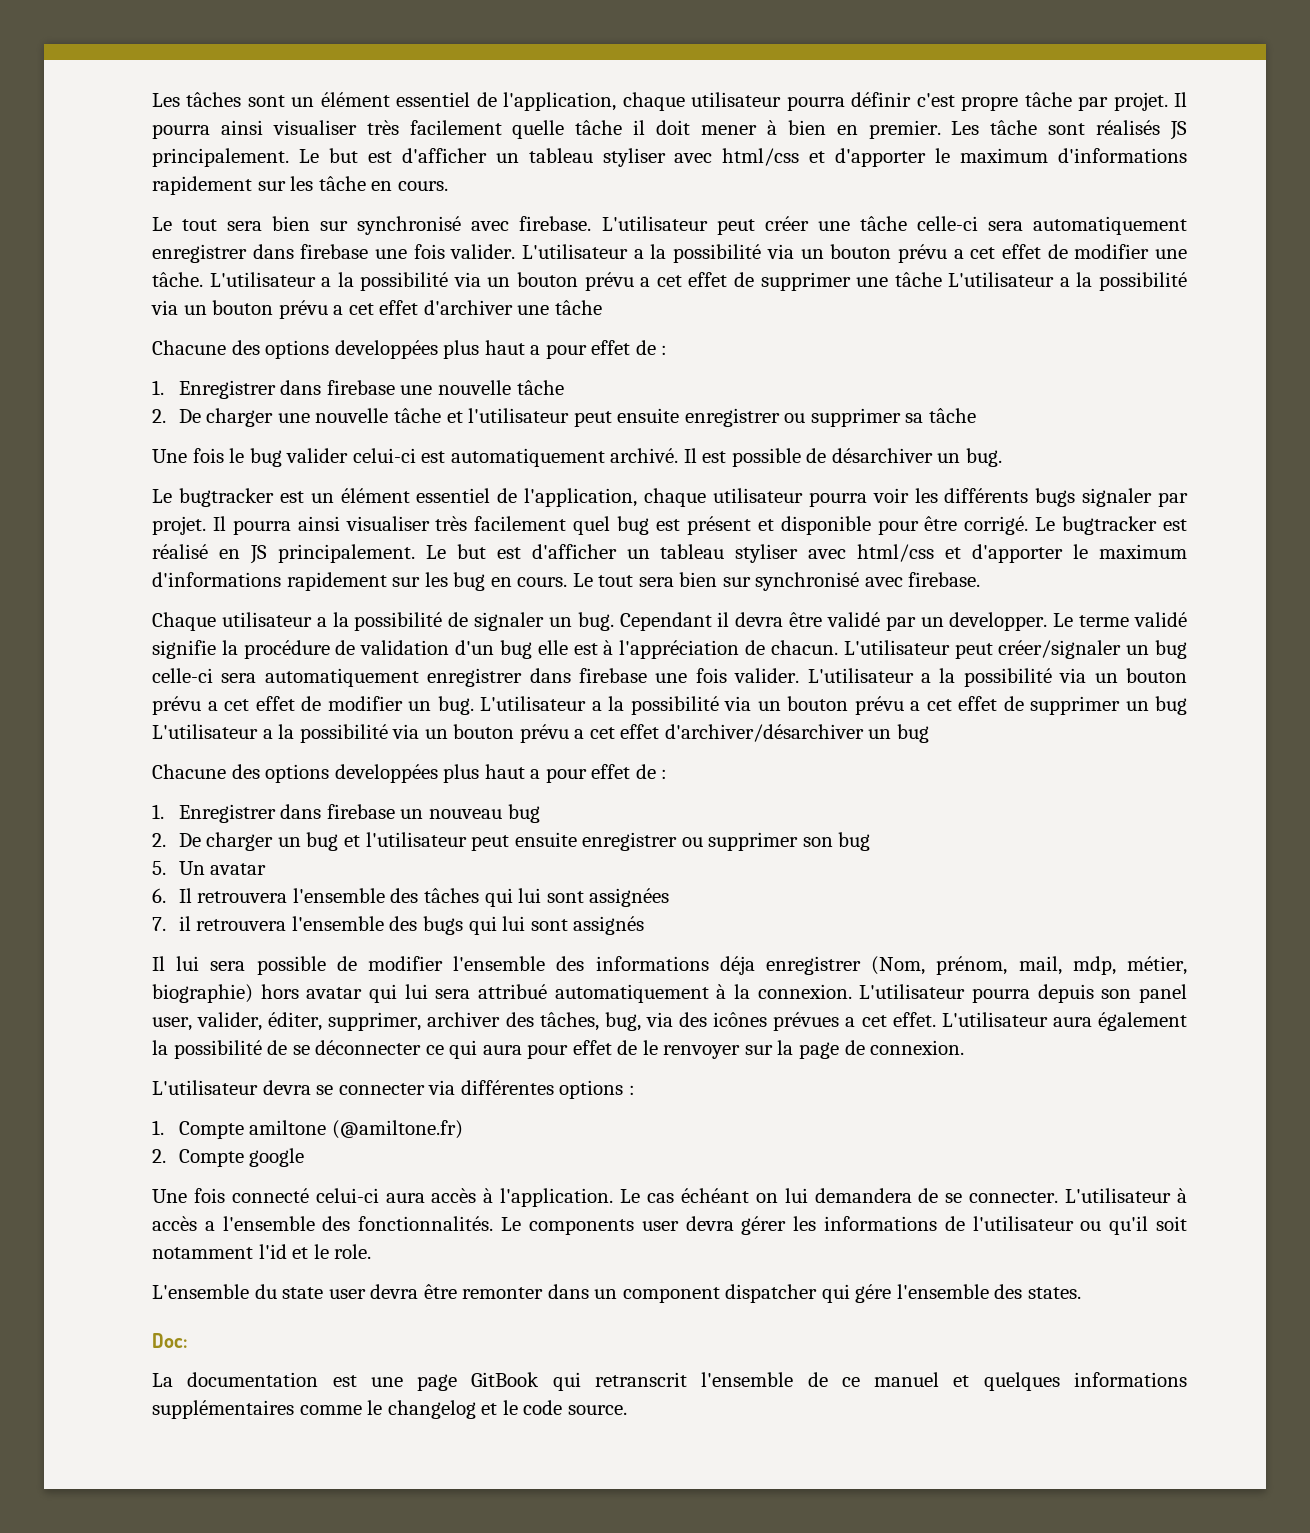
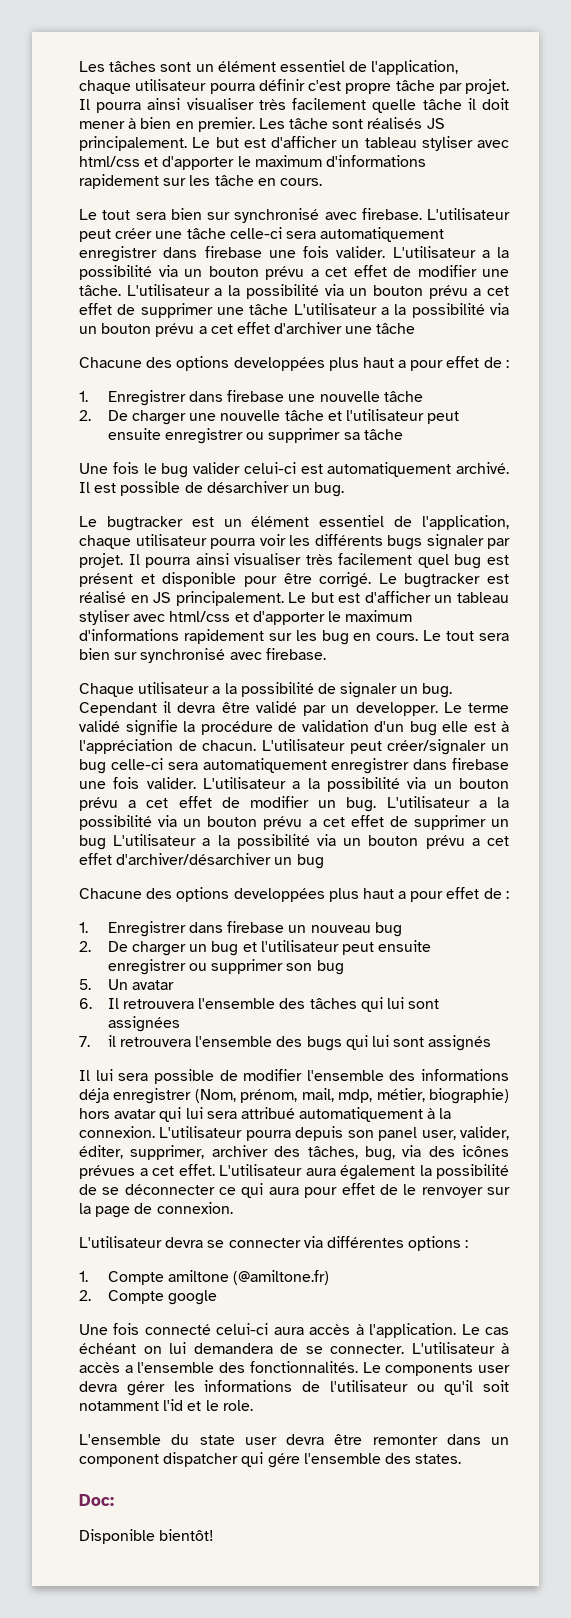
- La documentation est une page GitBook qui retranscrit l'ensemble de ce manuel et quelques informations supplémentaires comme le changelog et le code source.
+ Disponible bientôt!

